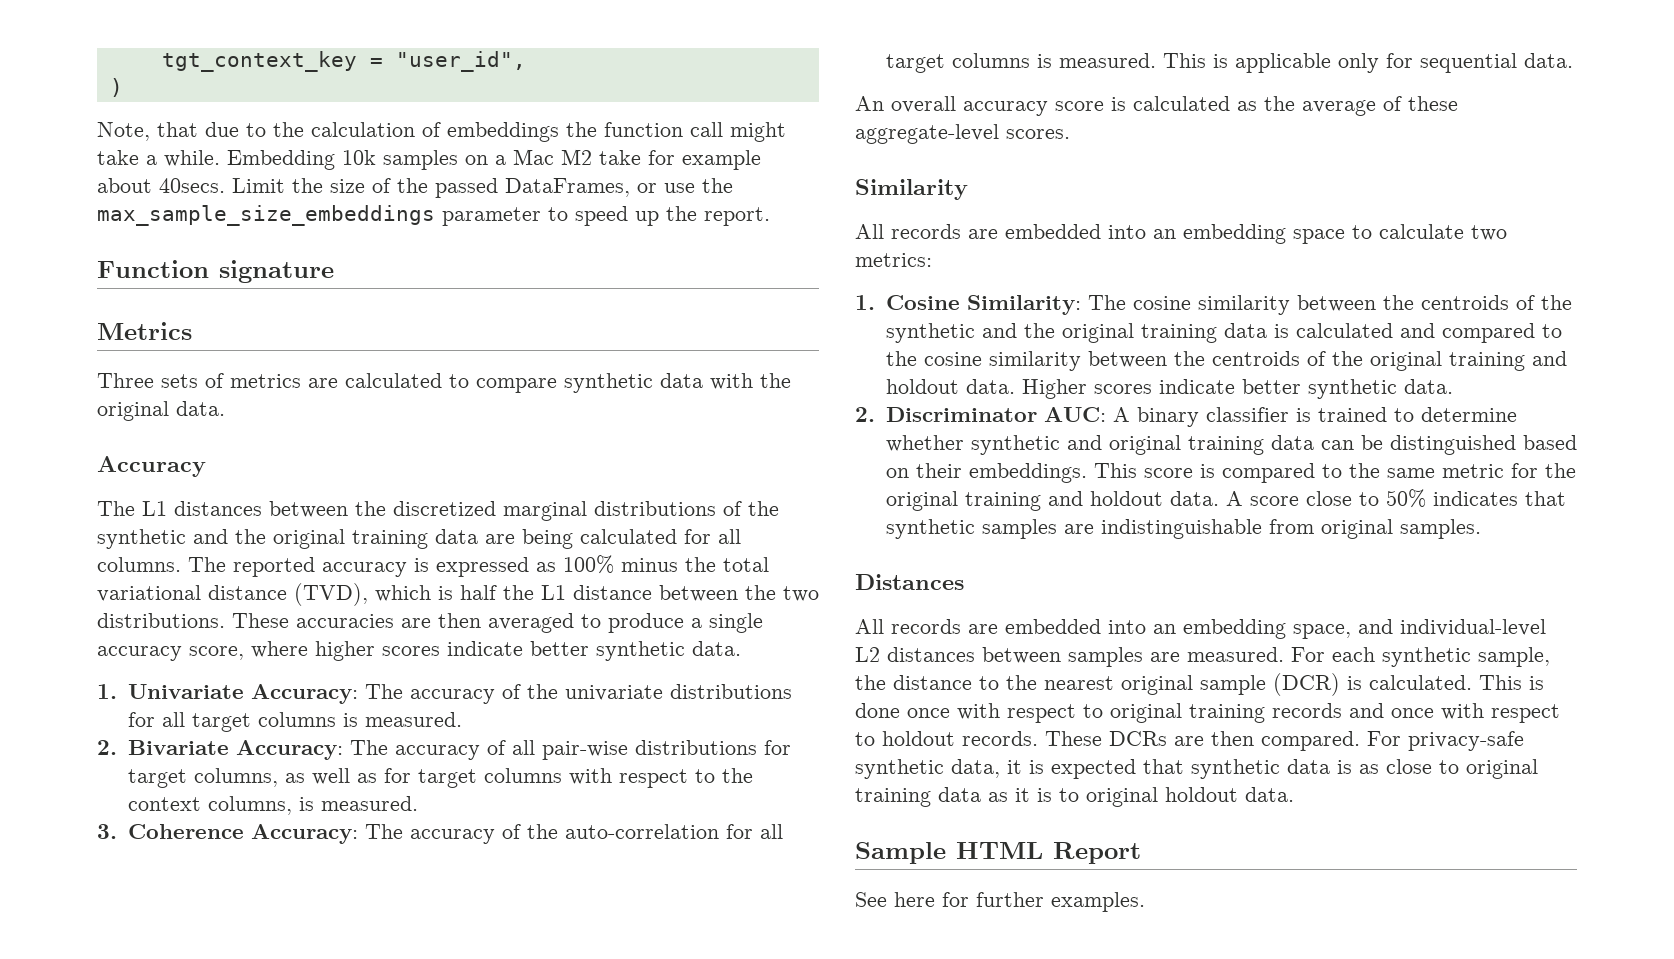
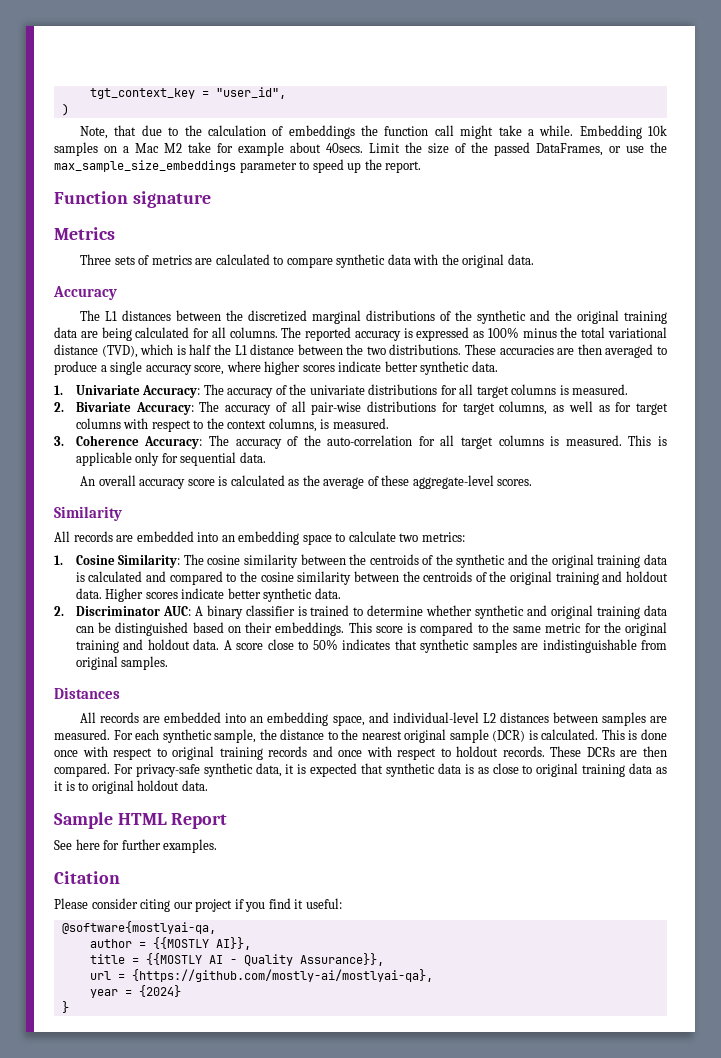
+ Citation
+ Please consider citing our project if you find it useful:
+ @software{mostlyai-qa,
+ author = {{MOSTLY AI}},
+ title = {{MOSTLY AI - Quality Assurance}},
+ url = {https://github.com/mostly-ai/mostlyai-qa},
+ year = {2024}
+ }

